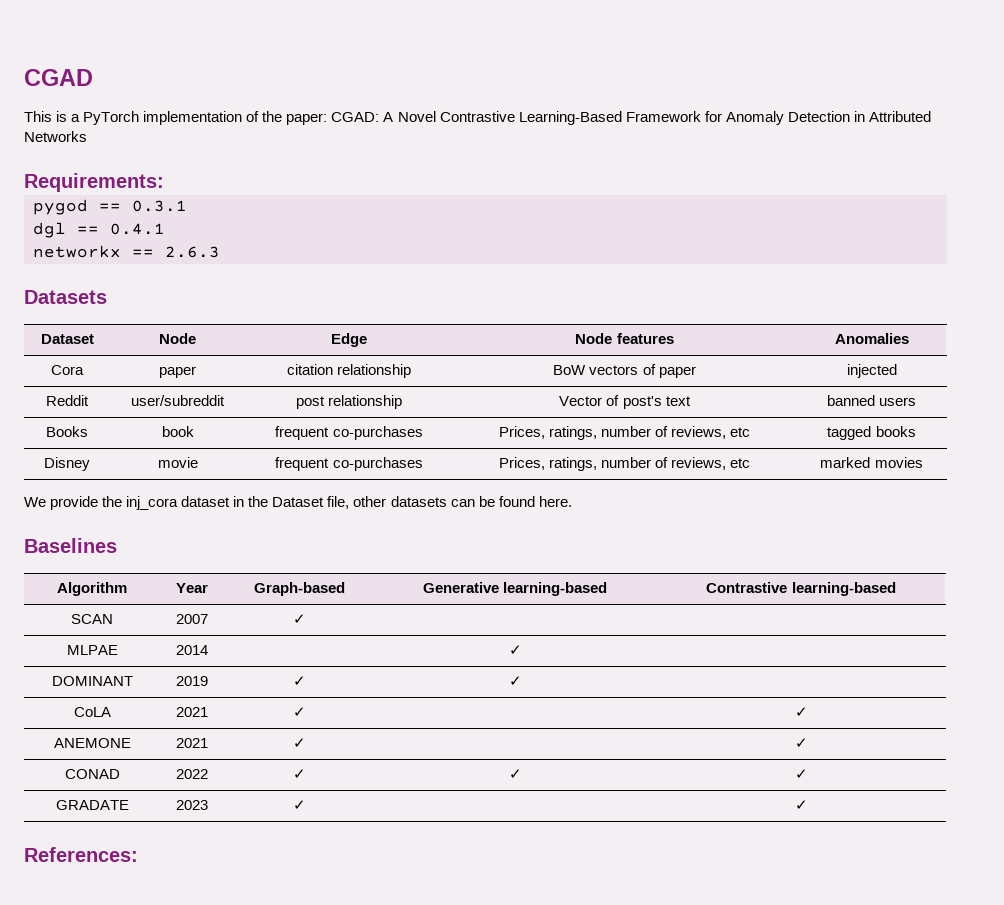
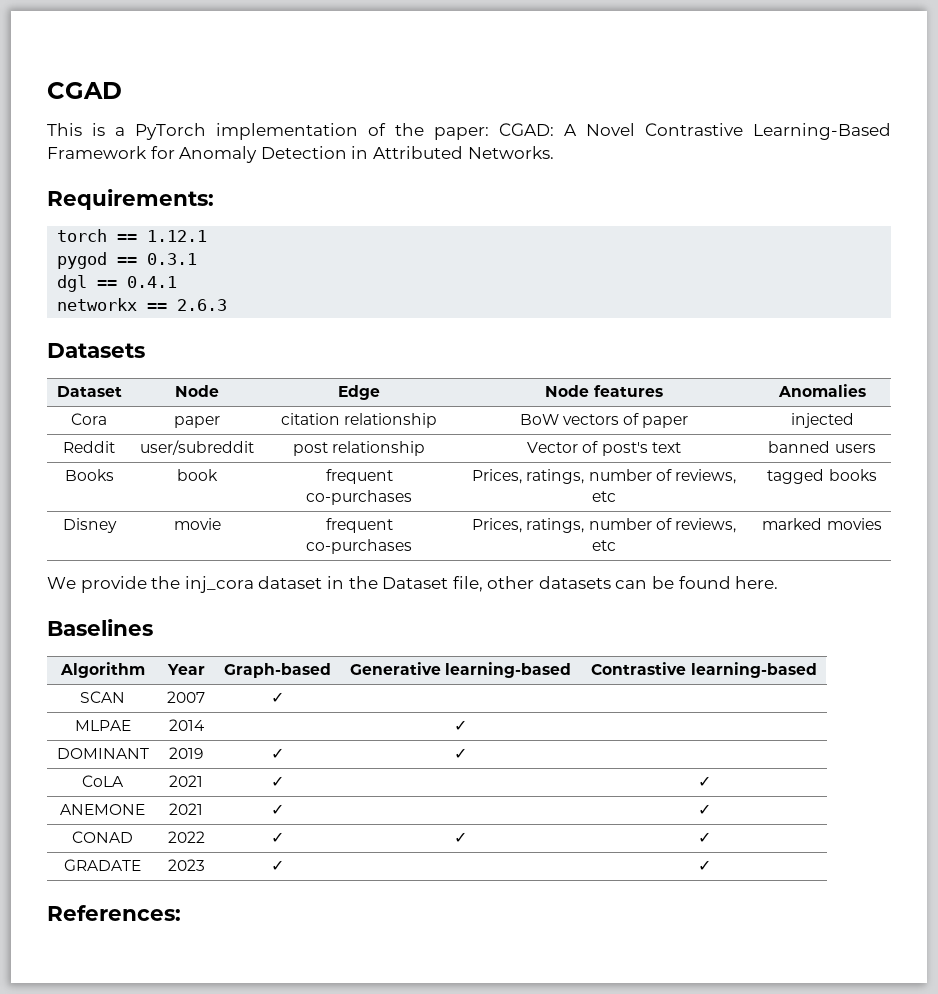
- This is a PyTorch implementation of the paper: CGAD: A Novel Contrastive Learning-Based Framework for Anomaly Detection in Attributed Networks
+ This is a PyTorch implementation of the paper: CGAD: A Novel Contrastive Learning-Based Framework for Anomaly Detection in Attributed Networks.
+ torch == 1.12.1

